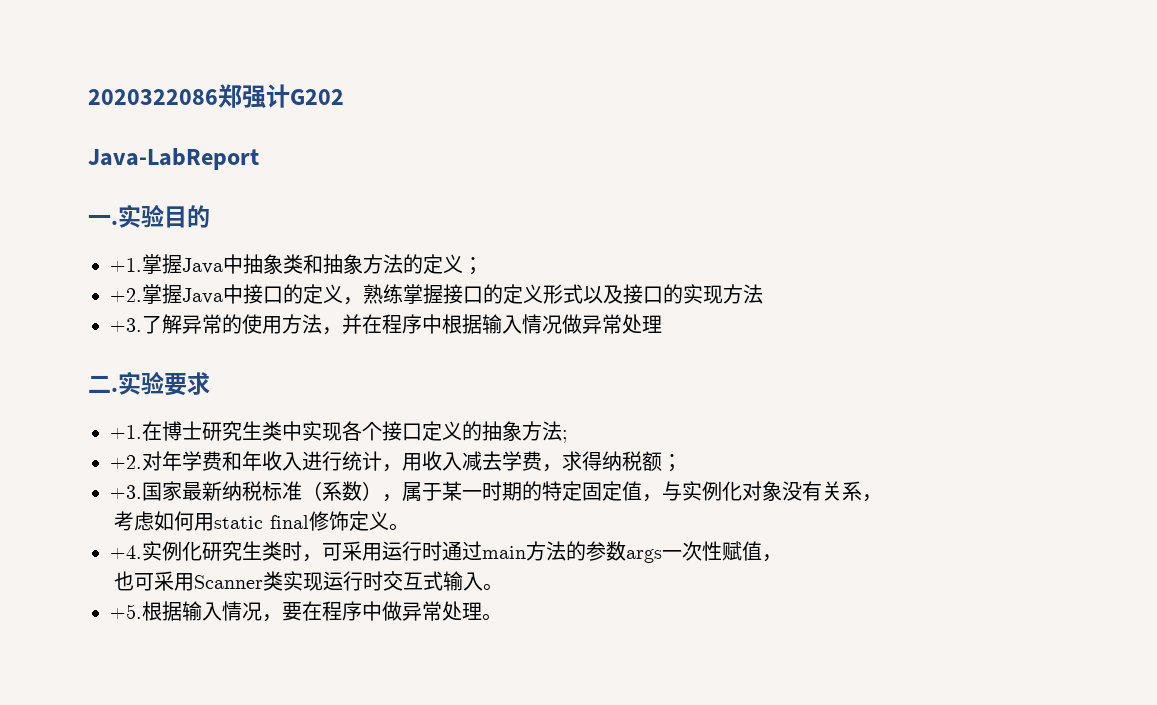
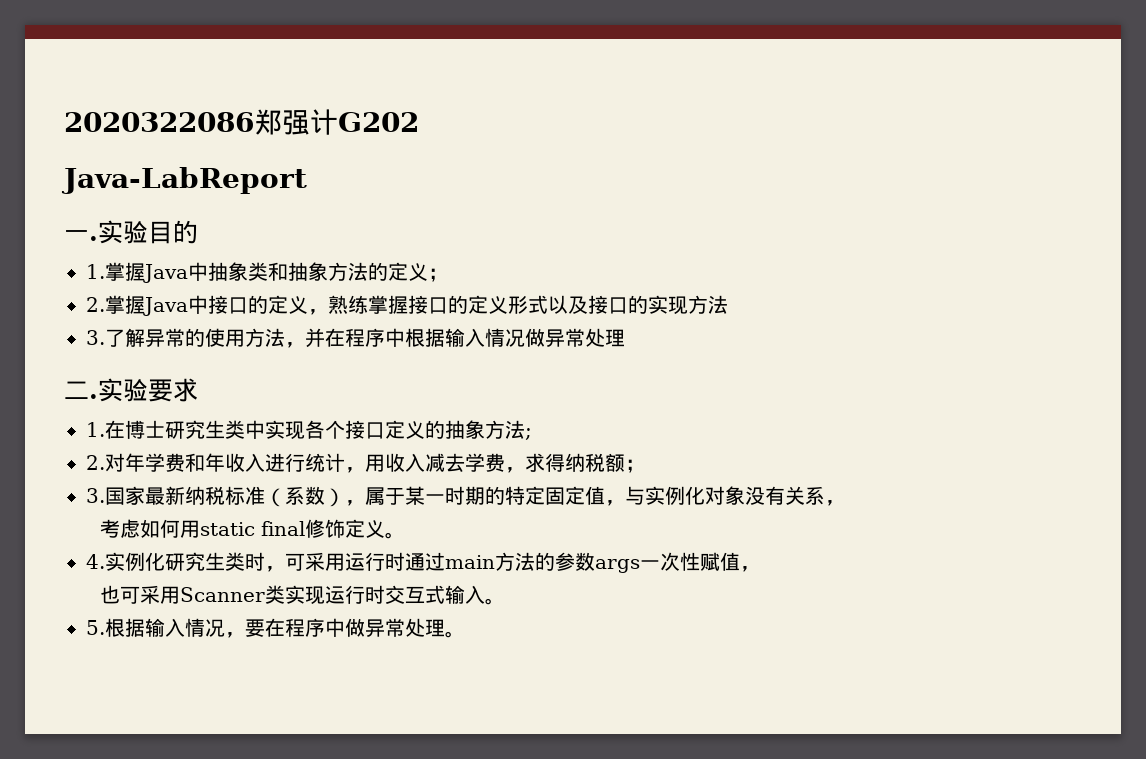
- +1.掌握Java中抽象类和抽象方法的定义；
+ 1.掌握Java中抽象类和抽象方法的定义；
- +2.掌握Java中接口的定义，熟练掌握接口的定义形式以及接口的实现方法
+ 2.掌握Java中接口的定义，熟练掌握接口的定义形式以及接口的实现方法
- +3.了解异常的使用方法，并在程序中根据输入情况做异常处理
+ 3.了解异常的使用方法，并在程序中根据输入情况做异常处理
- +1.在博士研究生类中实现各个接口定义的抽象方法;
+ 1.在博士研究生类中实现各个接口定义的抽象方法;
- +2.对年学费和年收入进行统计，用收入减去学费，求得纳税额；
+ 2.对年学费和年收入进行统计，用收入减去学费，求得纳税额；
- +3.国家最新纳税标准（系数），属于某一时期的特定固定值，与实例化对象没有关系，
+ 3.国家最新纳税标准（系数），属于某一时期的特定固定值，与实例化对象没有关系，
- +4.实例化研究生类时，可采用运行时通过main方法的参数args一次性赋值，
+ 4.实例化研究生类时，可采用运行时通过main方法的参数args一次性赋值，
- +5.根据输入情况，要在程序中做异常处理。
+ 5.根据输入情况，要在程序中做异常处理。

